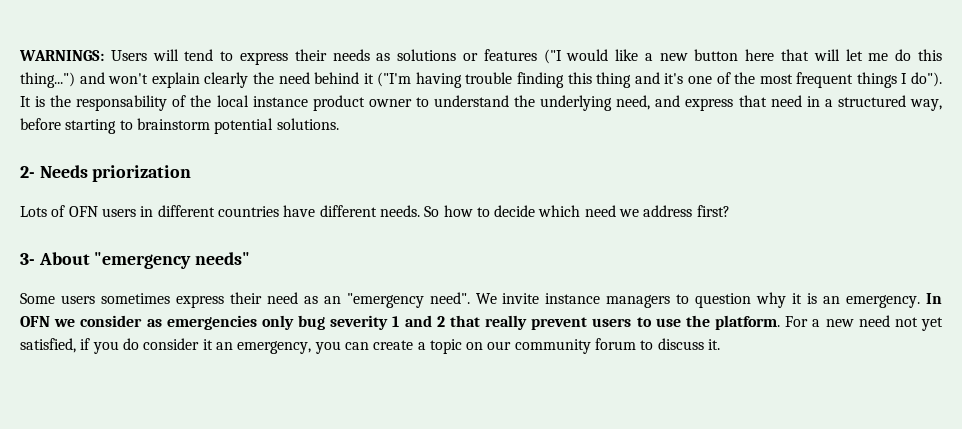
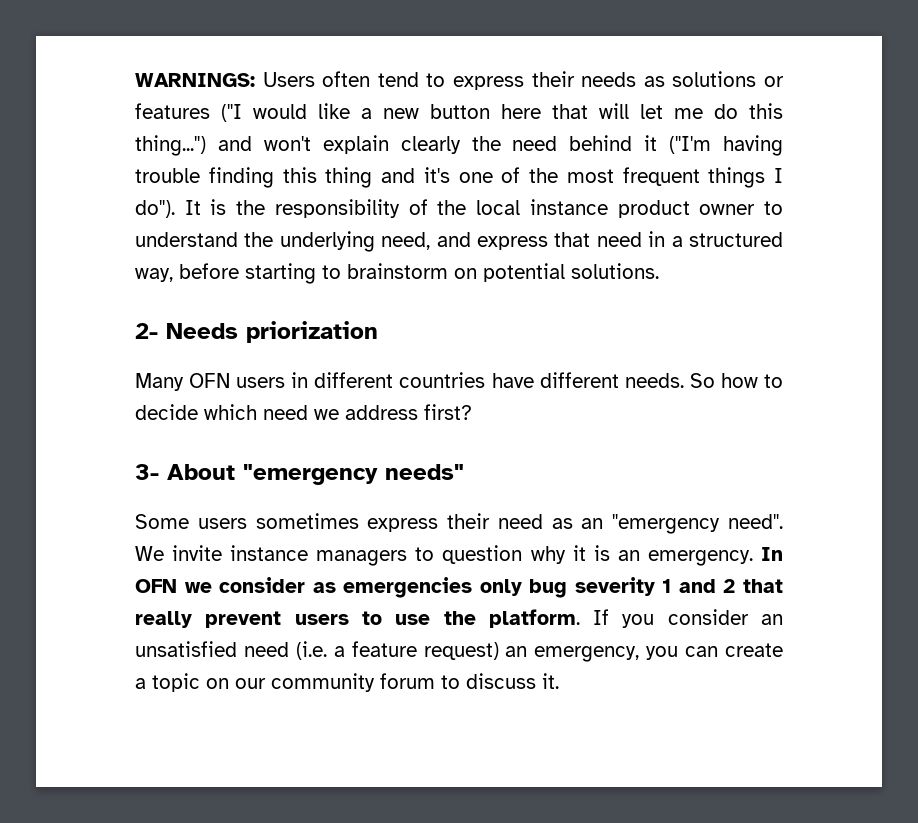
- WARNINGS: Users will tend to express their needs as solutions or features ("I would like a new button here that will let me do this thing...") and won't explain clearly the need behind it ("I'm having trouble finding this thing and it's one of the most frequent things I do").
+ WARNINGS: Users often tend to express their needs as solutions or features ("I would like a new button here that will let me do this thing...") and won't explain clearly the need behind it ("I'm having trouble finding this thing and it's one of the most frequent things I do").
- It is the responsability of the local instance product owner to understand the underlying need, and express that need in a structured way, before starting to brainstorm potential solutions.
+ It is the responsibility of the local instance product owner to understand the underlying need, and express that need in a structured way, before starting to brainstorm on potential solutions.
- Lots of OFN users in different countries have different needs.
+ Many OFN users in different countries have different needs.
- For a new need not yet satisfied, if you do consider it an emergency, you can create a topic on our community forum to discuss it.
+ If you consider an unsatisfied need (i.e. a feature request) an emergency, you can create a topic on our community forum to discuss it.

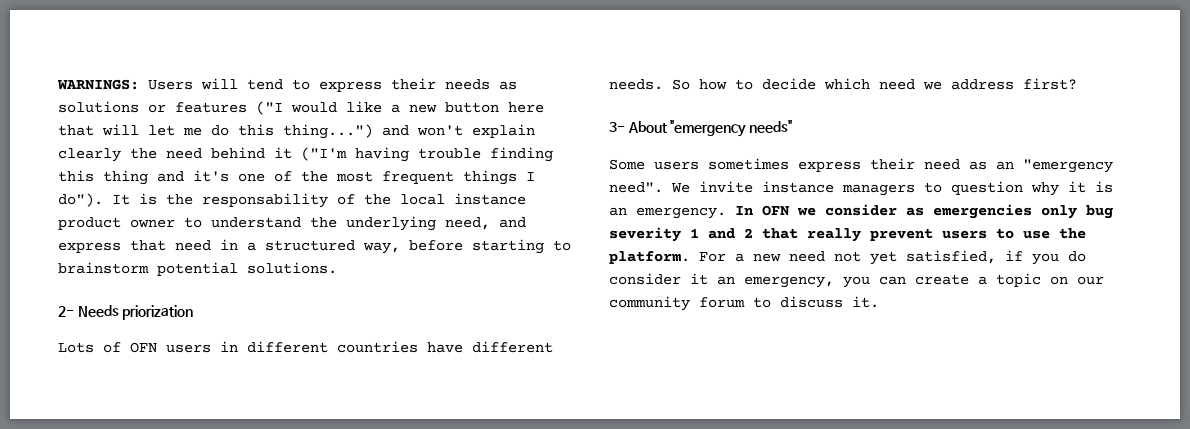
- WARNINGS: Users often tend to express their needs as solutions or features ("I would like a new button here that will let me do this thing...") and won't explain clearly the need behind it ("I'm having trouble finding this thing and it's one of the most frequent things I do").
+ WARNINGS: Users will tend to express their needs as solutions or features ("I would like a new button here that will let me do this thing...") and won't explain clearly the need behind it ("I'm having trouble finding this thing and it's one of the most frequent things I do").
- It is the responsibility of the local instance product owner to understand the underlying need, and express that need in a structured way, before starting to brainstorm on potential solutions.
+ It is the responsability of the local instance product owner to understand the underlying need, and express that need in a structured way, before starting to brainstorm potential solutions.
- Many OFN users in different countries have different needs.
+ Lots of OFN users in different countries have different needs.
- If you consider an unsatisfied need (i.e. a feature request) an emergency, you can create a topic on our community forum to discuss it.
+ For a new need not yet satisfied, if you do consider it an emergency, you can create a topic on our community forum to discuss it.

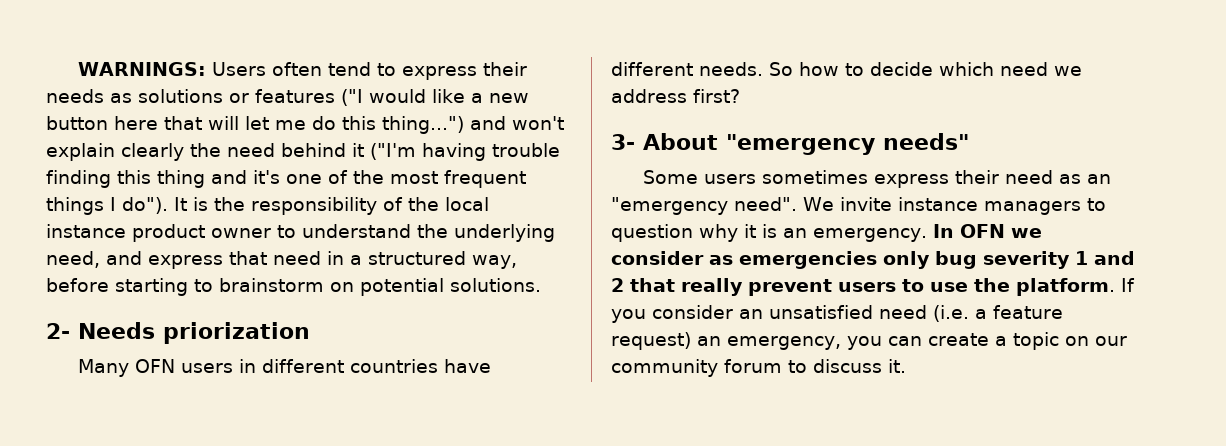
- WARNINGS: Users will tend to express their needs as solutions or features ("I would like a new button here that will let me do this thing...") and won't explain clearly the need behind it ("I'm having trouble finding this thing and it's one of the most frequent things I do").
+ WARNINGS: Users often tend to express their needs as solutions or features ("I would like a new button here that will let me do this thing...") and won't explain clearly the need behind it ("I'm having trouble finding this thing and it's one of the most frequent things I do").
- It is the responsability of the local instance product owner to understand the underlying need, and express that need in a structured way, before starting to brainstorm potential solutions.
+ It is the responsibility of the local instance product owner to understand the underlying need, and express that need in a structured way, before starting to brainstorm on potential solutions.
- Lots of OFN users in different countries have different needs.
+ Many OFN users in different countries have different needs.
- For a new need not yet satisfied, if you do consider it an emergency, you can create a topic on our community forum to discuss it.
+ If you consider an unsatisfied need (i.e. a feature request) an emergency, you can create a topic on our community forum to discuss it.

